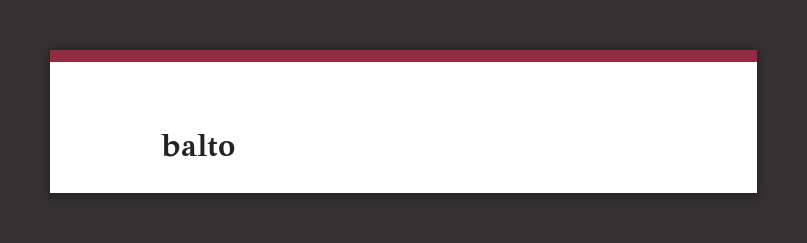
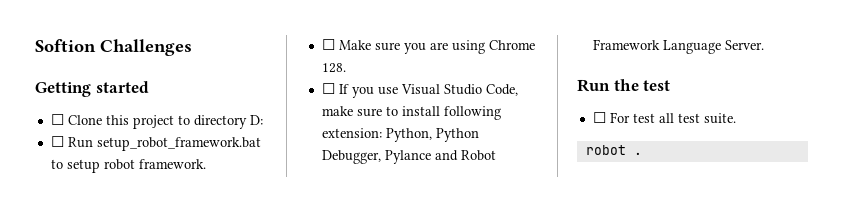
- balto
+ Softion Challenges
+ Getting started
+ ☐ Clone this project to directory D:
+ ☐ Run setup_robot_framework.bat to setup robot framework.
+ ☐ Make sure you are using Chrome 128.
+ ☐ If you use Visual Studio Code, make sure to install following extension: Python, Python Debugger, Pylance and Robot Framework Language Server.
+ Run the test
+ ☐ For test all test suite.
+ robot .

